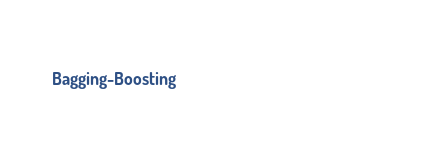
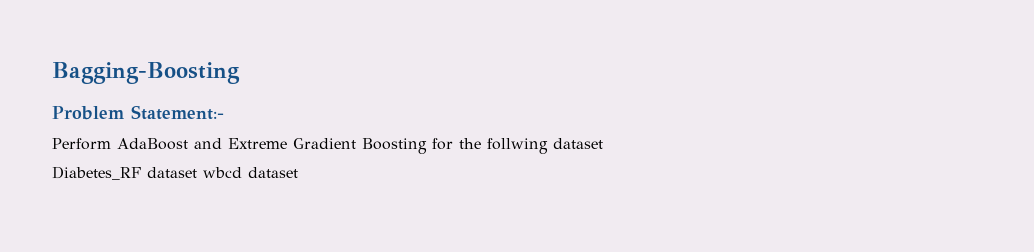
+ Problem Statement:-
+ Perform AdaBoost and Extreme Gradient Boosting for the follwing dataset
+ Diabetes_RF dataset wbcd dataset

